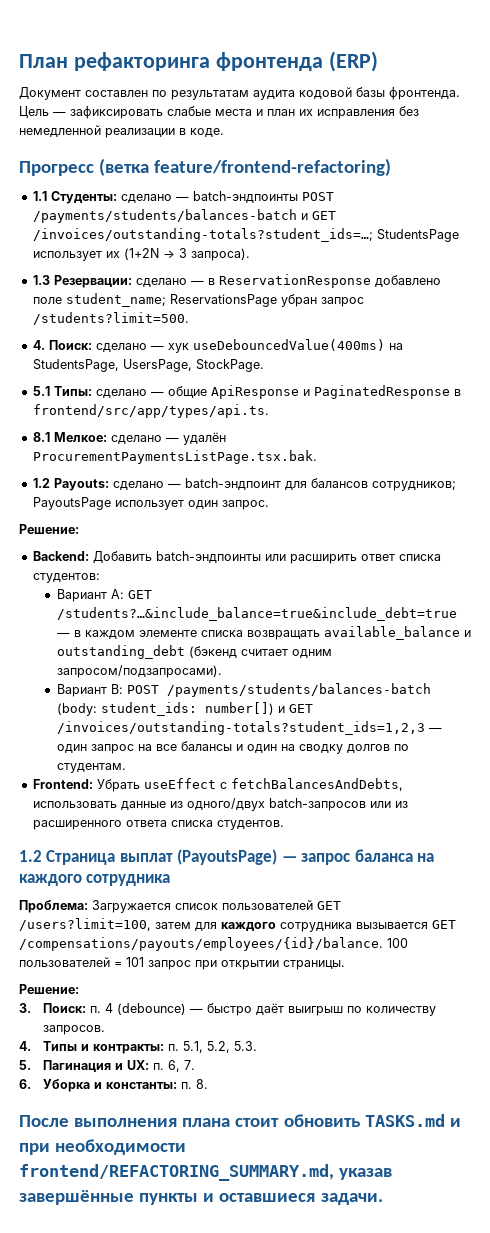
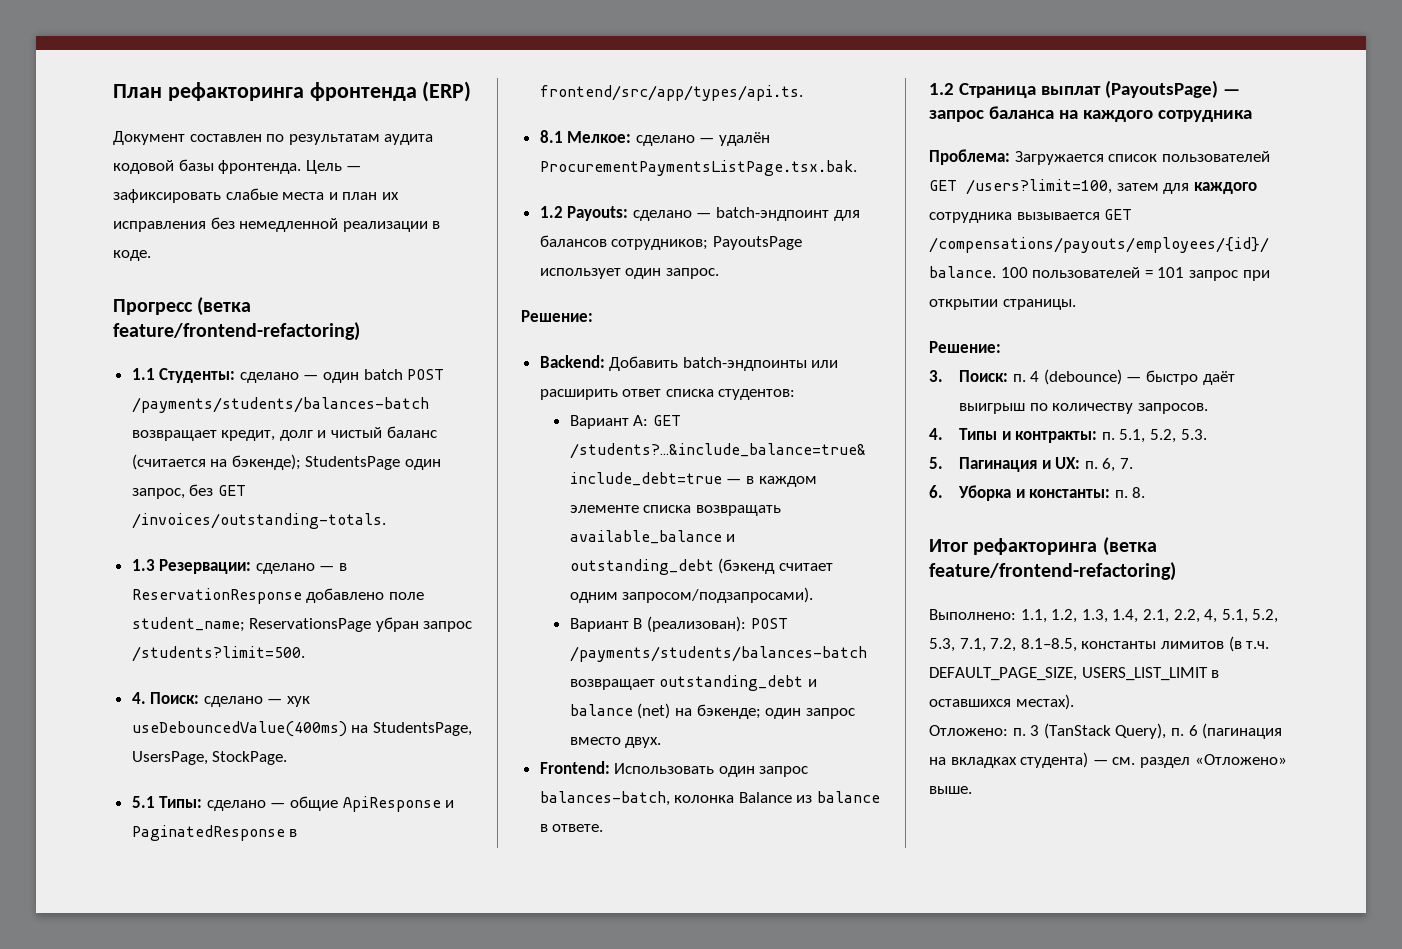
- 1.1 Студенты: сделано — batch-эндпоинты POST /payments/students/balances-batch и GET /invoices/outstanding-totals?student_ids=…; StudentsPage использует их (1+2N → 3 запроса).
+ 1.1 Студенты: сделано — один batch POST /payments/students/balances-batch возвращает кредит, долг и чистый баланс (считается на бэкенде); StudentsPage один запрос, без GET /invoices/outstanding-totals.
- Вариант B: POST /payments/students/balances-batch (body: student_ids: number[]) и GET /invoices/outstanding-totals?student_ids=1,2,3 — один запрос на все балансы и один на сводку долгов по студентам.
- Frontend: Убрать useEffect с fetchBalancesAndDebts, использовать данные из одного/двух batch-запросов или из расширенного ответа списка студентов.
+ Вариант B (реализован): POST /payments/students/balances-batch возвращает outstanding_debt и balance (net) на бэкенде; один запрос вместо двух.
+ Frontend: Использовать один запрос balances-batch, колонка Balance из balance в ответе.
- После выполнения плана стоит обновить TASKS.md и при необходимости frontend/REFACTORING_SUMMARY.md, указав завершённые пункты и оставшиеся задачи.
+ Итог рефакторинга (ветка feature/frontend-refactoring)
+ Выполнено: 1.1, 1.2, 1.3, 1.4, 2.1, 2.2, 4, 5.1, 5.2, 5.3, 7.1, 7.2, 8.1–8.5, константы лимитов (в т.ч. DEFAULT_PAGE_SIZE, USERS_LIST_LIMIT в оставшихся местах).
+ Отложено: п. 3 (TanStack Query), п. 6 (пагинация на вкладках студента) — см. раздел «Отложено» выше.

